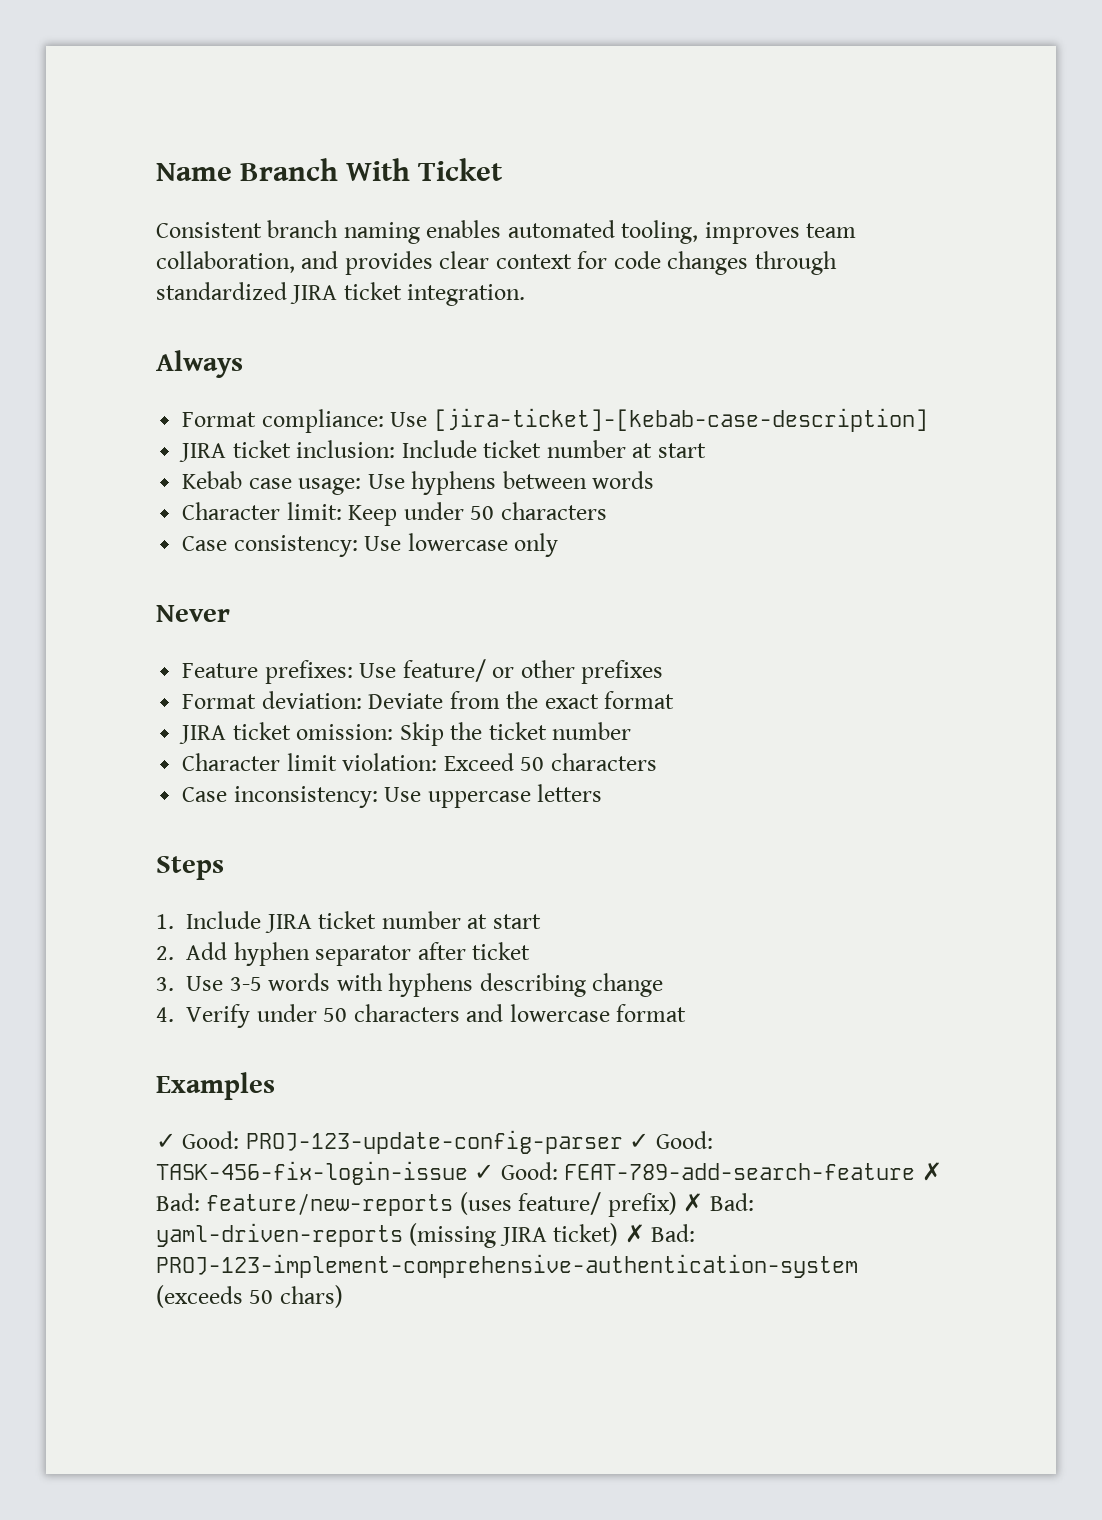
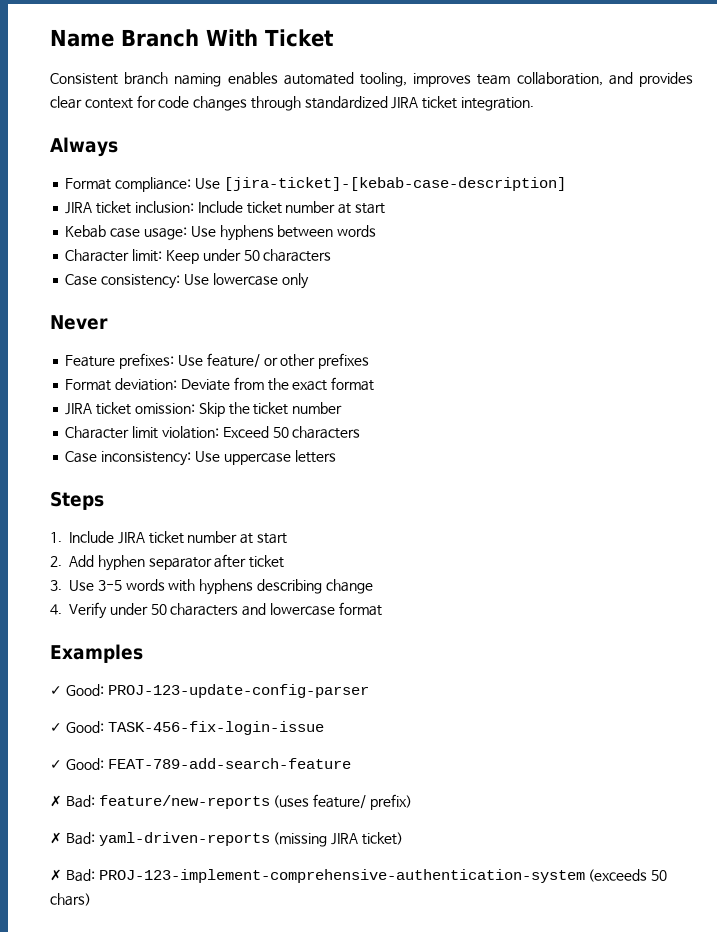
- ✓ Good: PROJ-123-update-config-parser ✓ Good: TASK-456-fix-login-issue ✓ Good: FEAT-789-add-search-feature ✗ Bad: feature/new-reports (uses feature/ prefix) ✗ Bad: yaml-driven-reports (missing JIRA ticket) ✗ Bad: PROJ-123-implement-comprehensive-authentication-system (exceeds 50 chars)
+ ✓ Good: PROJ-123-update-config-parser
+ ✓ Good: TASK-456-fix-login-issue
+ ✓ Good: FEAT-789-add-search-feature
+ ✗ Bad: feature/new-reports (uses feature/ prefix)
+ ✗ Bad: yaml-driven-reports (missing JIRA ticket)
+ ✗ Bad: PROJ-123-implement-comprehensive-authentication-system (exceeds 50 chars)

